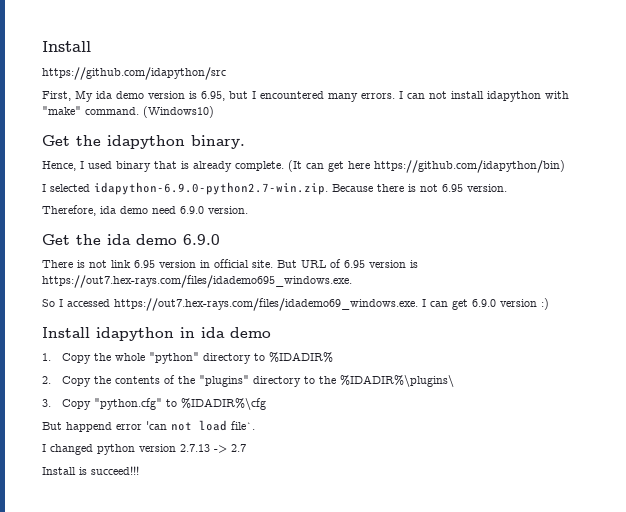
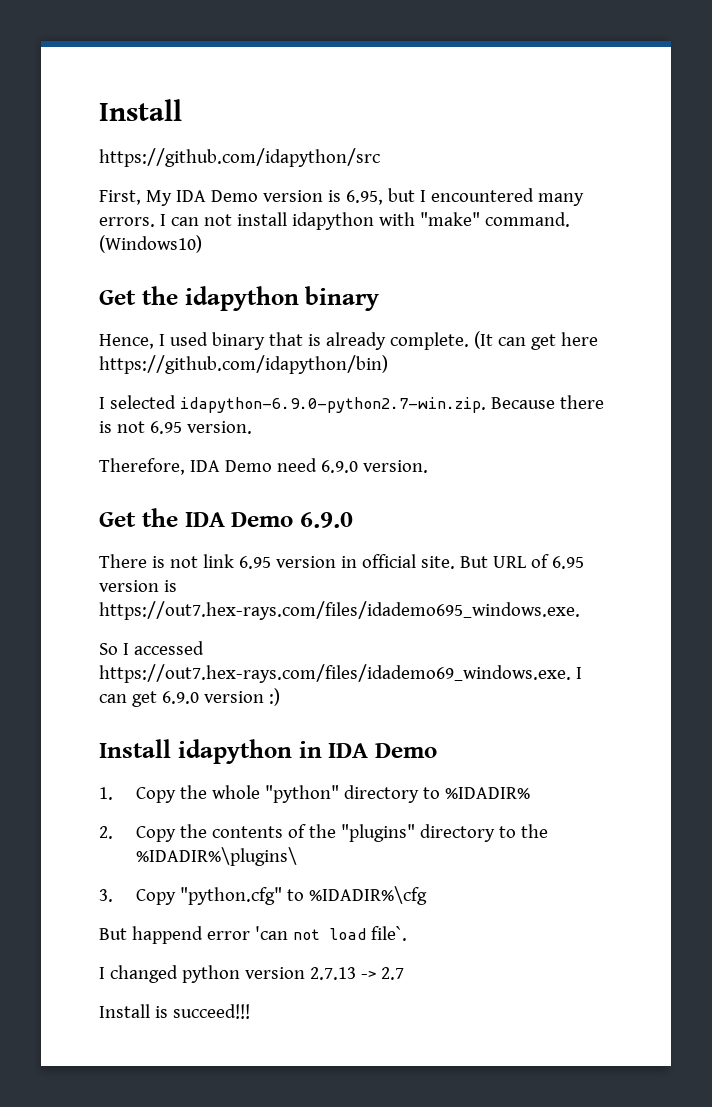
- First, My ida demo version is 6.95, but I encountered many errors.
+ First, My IDA Demo version is 6.95, but I encountered many errors.
- Get the idapython binary.
+ Get the idapython binary
- Therefore, ida demo need 6.9.0 version.
+ Therefore, IDA Demo need 6.9.0 version.
- Get the ida demo 6.9.0
+ Get the IDA Demo 6.9.0
- Install idapython in ida demo
+ Install idapython in IDA Demo

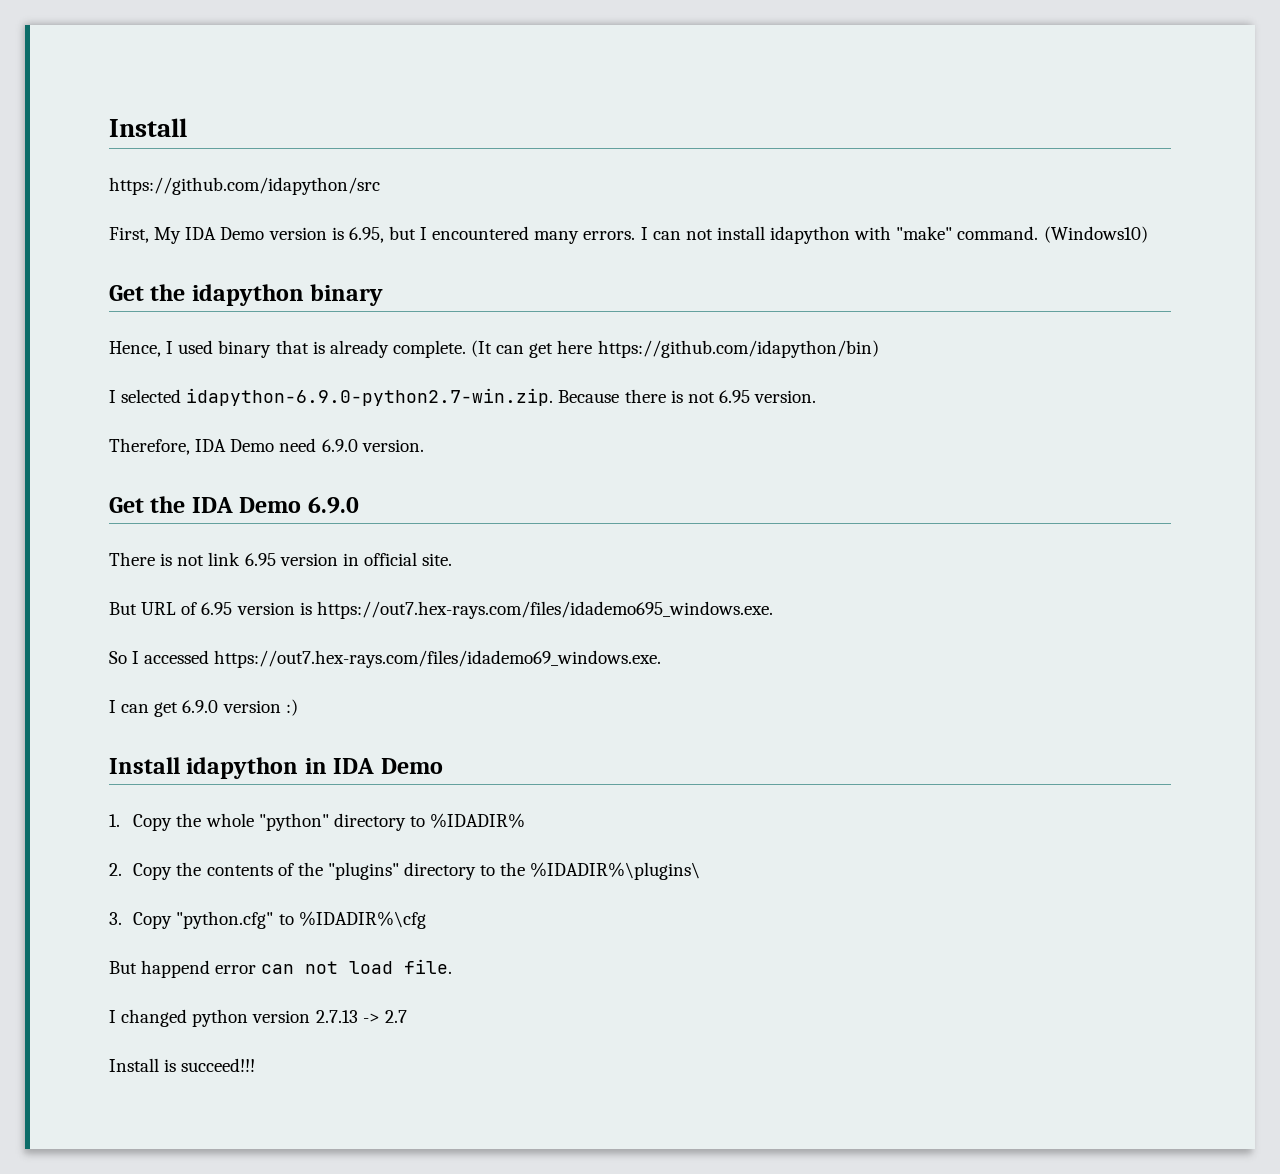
- There is not link 6.95 version in official site. But URL of 6.95 version is https://out7.hex-rays.com/files/idademo695_windows.exe.
+ There is not link 6.95 version in official site.
+ But URL of 6.95 version is https://out7.hex-rays.com/files/idademo695_windows.exe.
- So I accessed https://out7.hex-rays.com/files/idademo69_windows.exe. I can get 6.9.0 version :)
+ So I accessed https://out7.hex-rays.com/files/idademo69_windows.exe.
+ I can get 6.9.0 version :)
- But happend error 'can not load file`.
+ But happend error can not load file.

